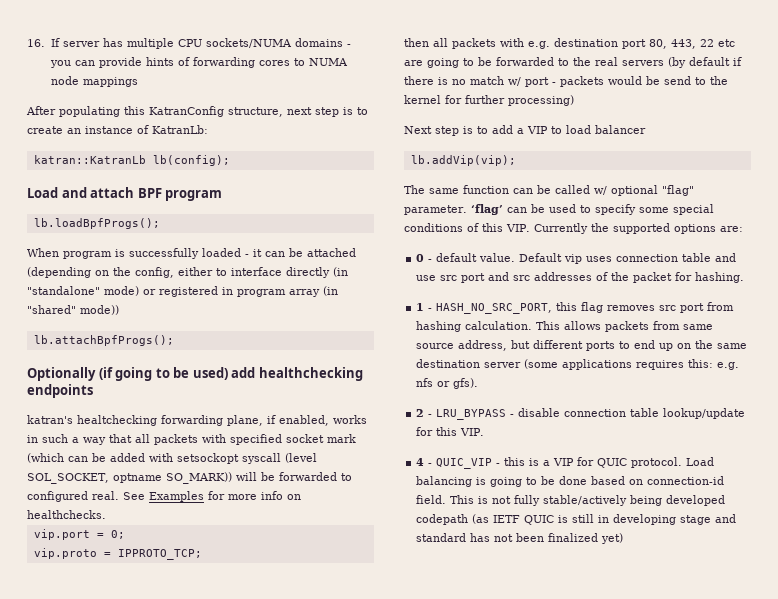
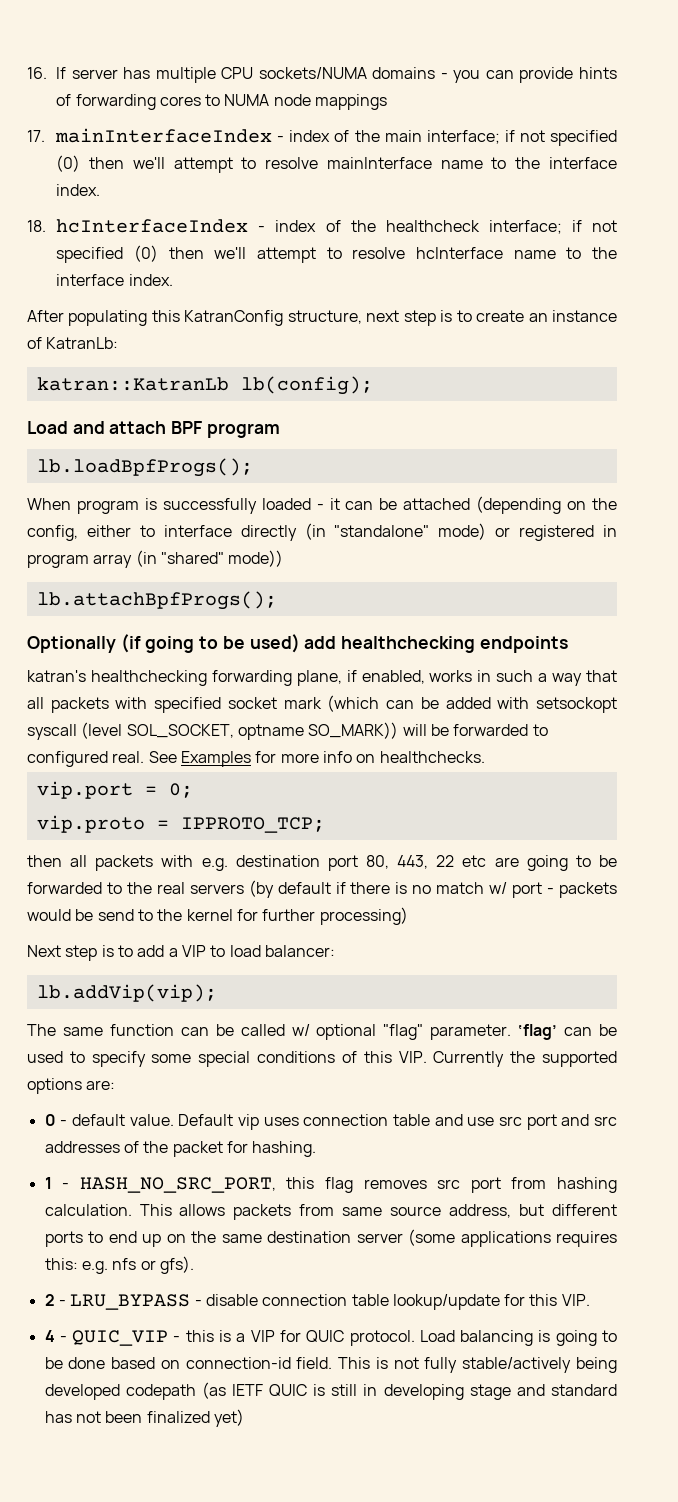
+ 17. mainInterfaceIndex - index of the main interface; if not specified (0) then we'll attempt to resolve mainInterface name to the interface index.
+ 18. hcInterfaceIndex - index of the healthcheck interface; if not specified (0) then we'll attempt to resolve hcInterface name to the interface index.
- katran's healtchecking forwarding plane, if enabled, works in such a way that all packets with specified socket mark (which can be added with setsockopt syscall (level SOL_SOCKET, optname SO_MARK)) will be forwarded to configured real.
+ katran's healthchecking forwarding plane, if enabled, works in such a way that all packets with specified socket mark (which can be added with setsockopt syscall (level SOL_SOCKET, optname SO_MARK)) will be forwarded to configured real.
- Next step is to add a VIP to load balancer
+ Next step is to add a VIP to load balancer:

